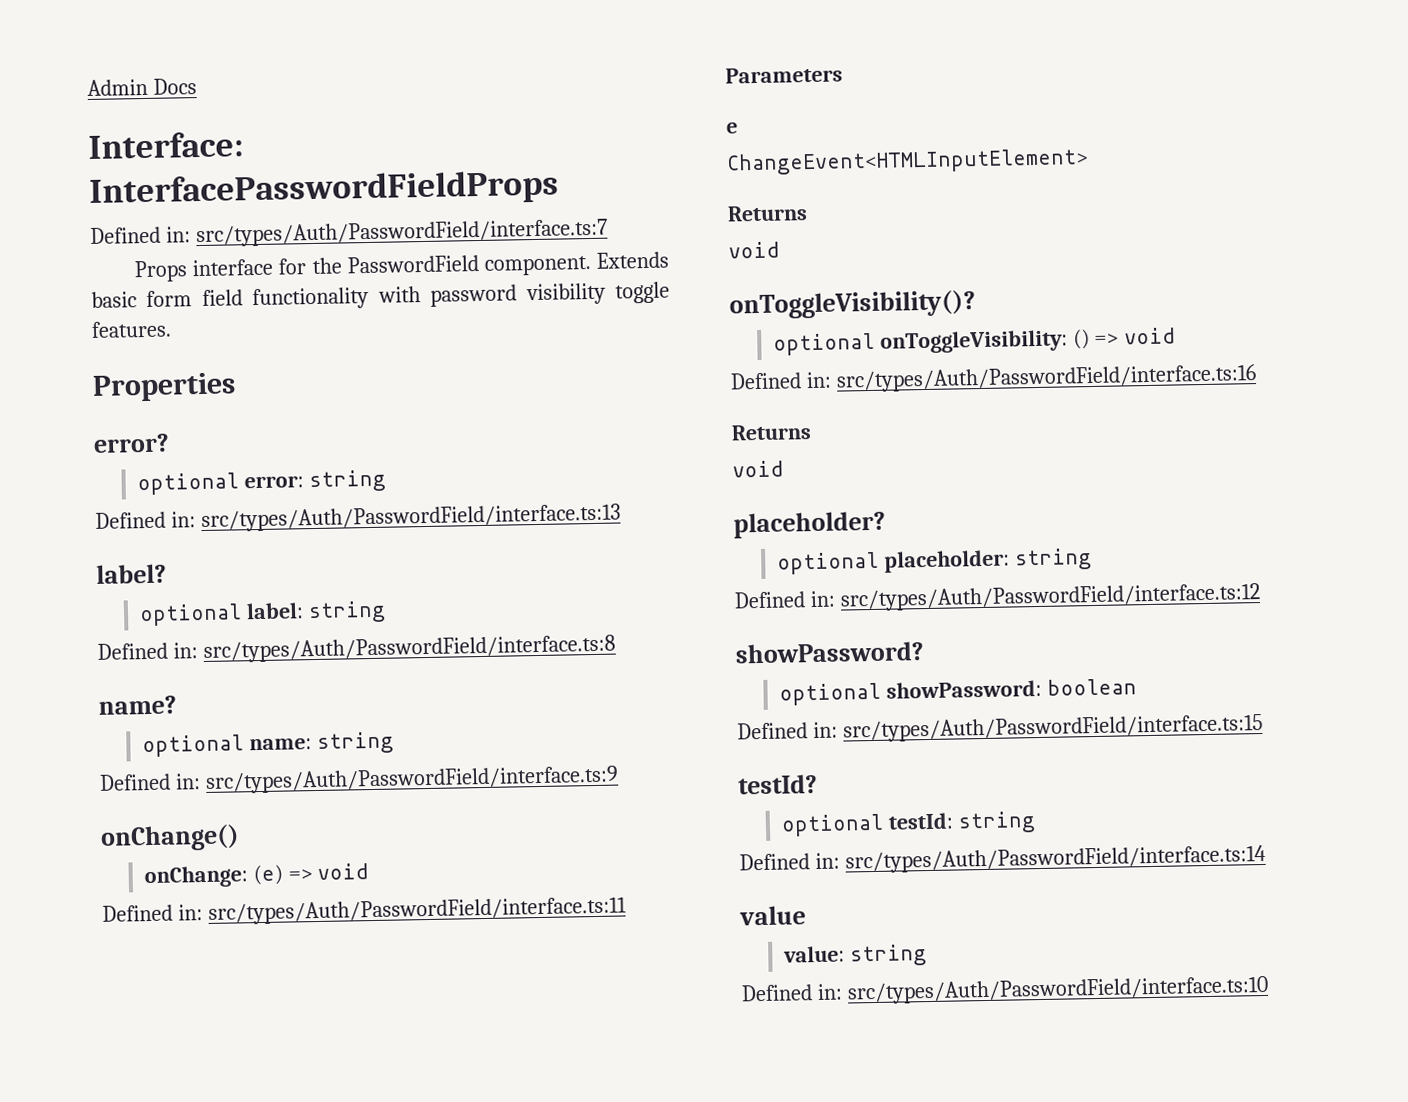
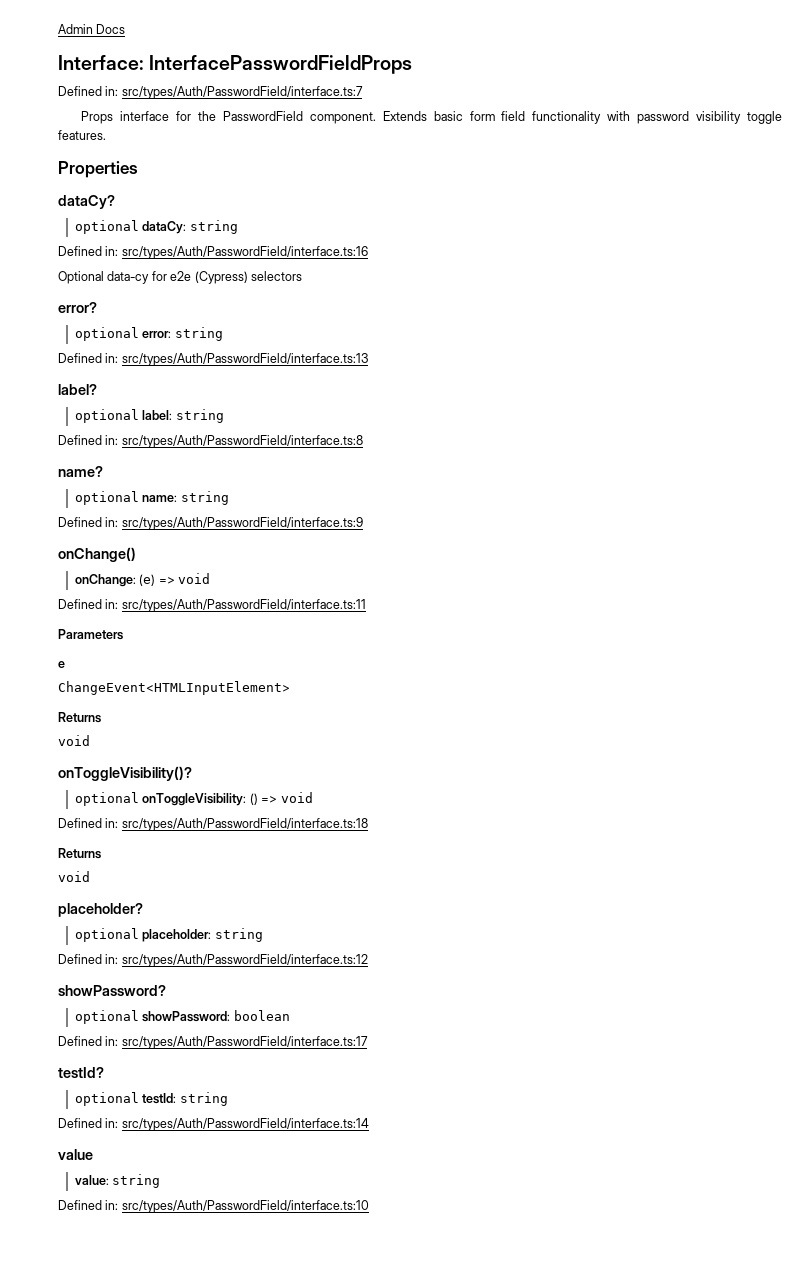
+ dataCy?
+ optional dataCy: string
+ Defined in: src/types/Auth/PasswordField/interface.ts:16
+ Optional data-cy for e2e (Cypress) selectors
- Defined in: src/types/Auth/PasswordField/interface.ts:16
+ Defined in: src/types/Auth/PasswordField/interface.ts:18
- Defined in: src/types/Auth/PasswordField/interface.ts:15
+ Defined in: src/types/Auth/PasswordField/interface.ts:17

